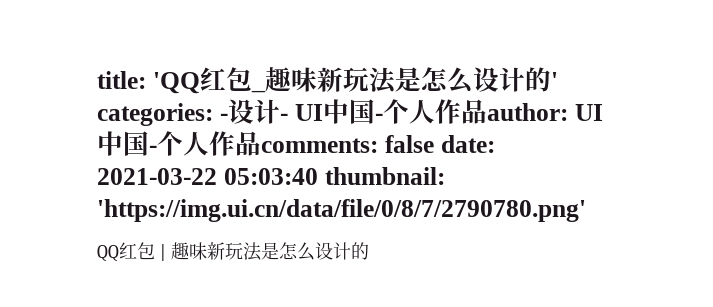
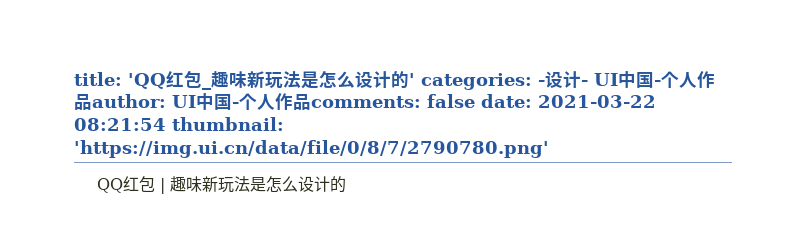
- title: 'QQ红包_趣味新玩法是怎么设计的' categories: -设计- UI中国-个人作品author: UI中国-个人作品comments: false date: 2021-03-22 05:03:40 thumbnail: 'https://img.ui.cn/data/file/0/8/7/2790780.png'
+ title: 'QQ红包_趣味新玩法是怎么设计的' categories: -设计- UI中国-个人作品author: UI中国-个人作品comments: false date: 2021-03-22 08:21:54 thumbnail: 'https://img.ui.cn/data/file/0/8/7/2790780.png'

